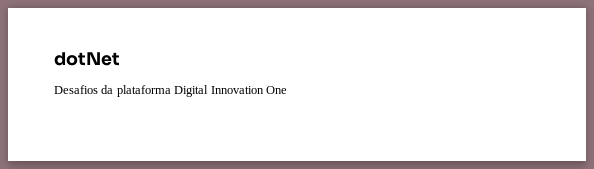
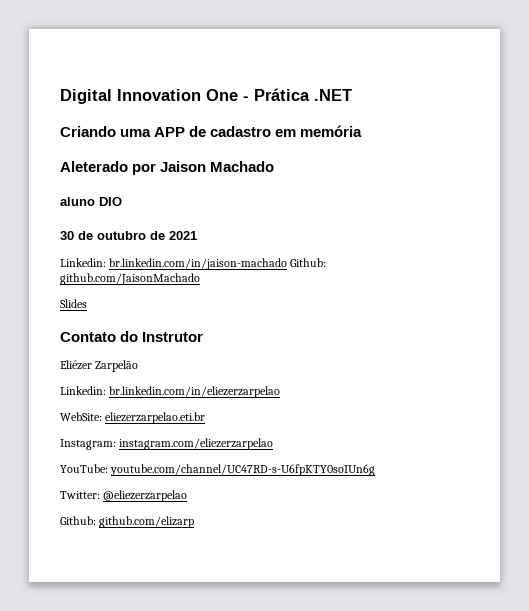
- dotNet
- Desafios da plataforma Digital Innovation One
+ Digital Innovation One - Prática .NET
+ Criando uma APP de cadastro em memória
+ Aleterado por Jaison Machado
+ aluno DIO
+ 30 de outubro de 2021
+ Linkedin: br.linkedin.com/in/jaison-machado Github: github.com/JaisonMachado
+ Slides
+ Contato do Instrutor
+ Eliézer Zarpelão
+ Linkedin: br.linkedin.com/in/eliezerzarpelao
+ WebSite: eliezerzarpelao.eti.br
+ Instagram: instagram.com/eliezerzarpelao
+ YouTube: youtube.com/channel/UC47RD-s-U6fpKTY0soIUn6g
+ Twitter: @eliezerzarpelao
+ Github: github.com/elizarp

